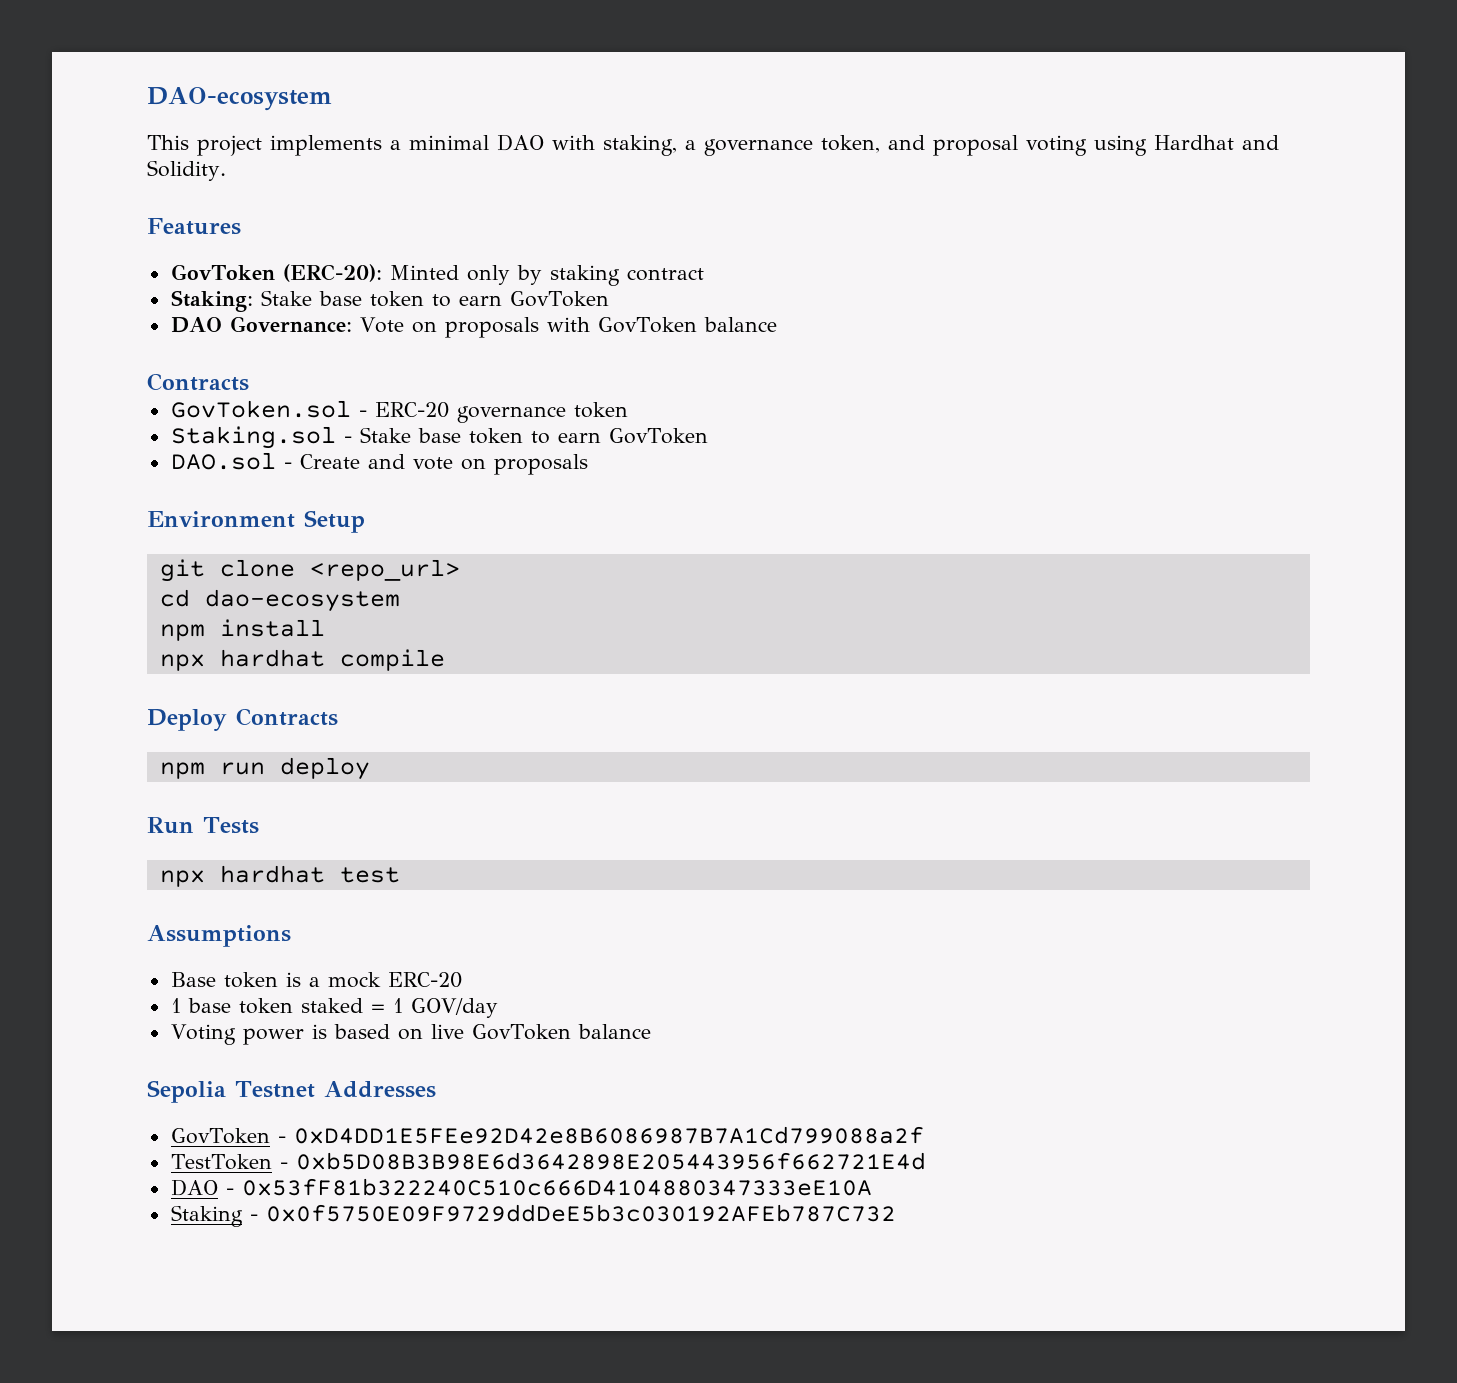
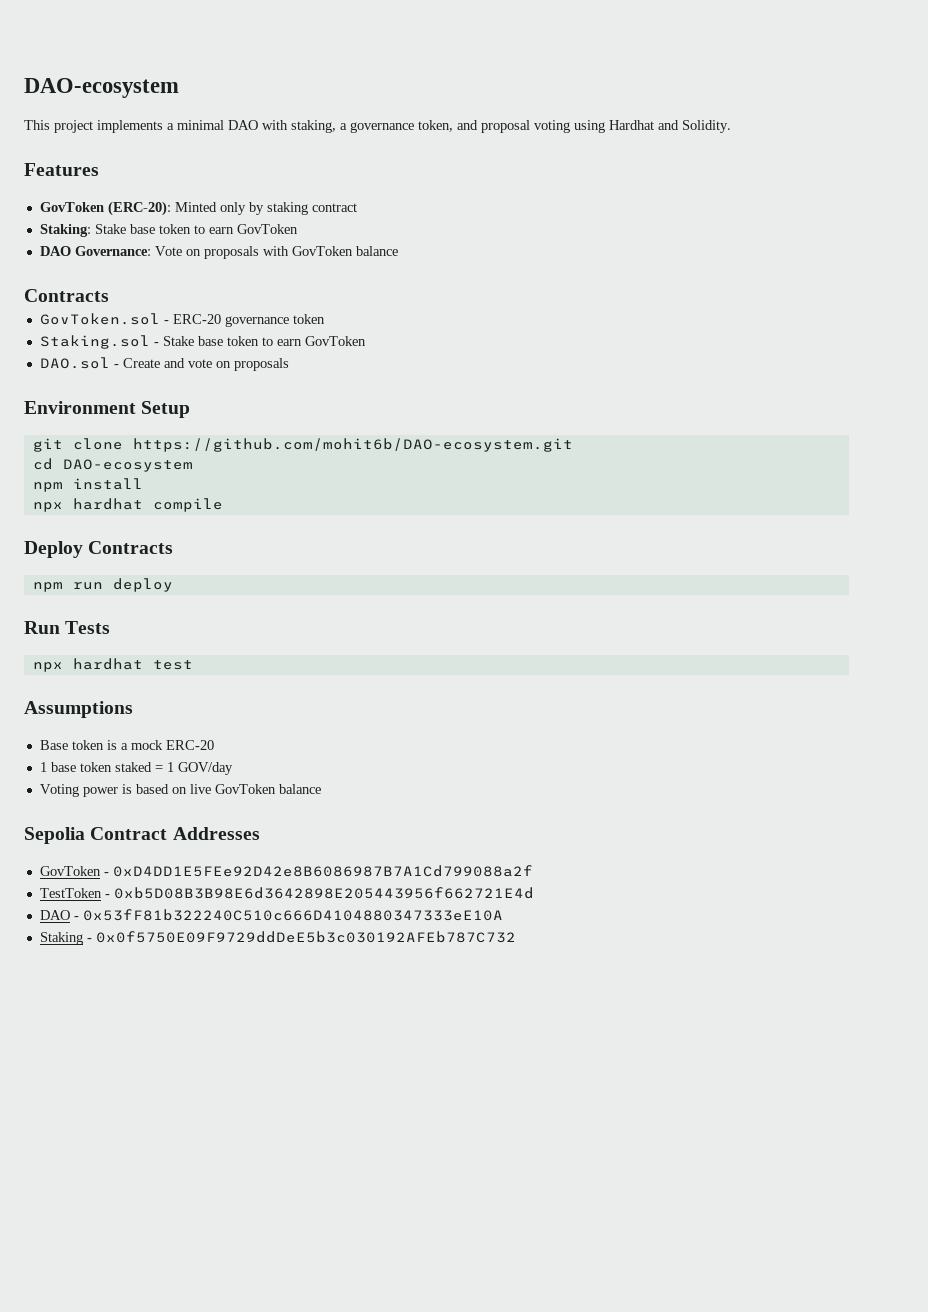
- git clone <repo_url>
+ git clone https://github.com/mohit6b/DAO-ecosystem.git
- cd dao-ecosystem
+ cd DAO-ecosystem
- Sepolia Testnet Addresses
+ Sepolia Contract Addresses

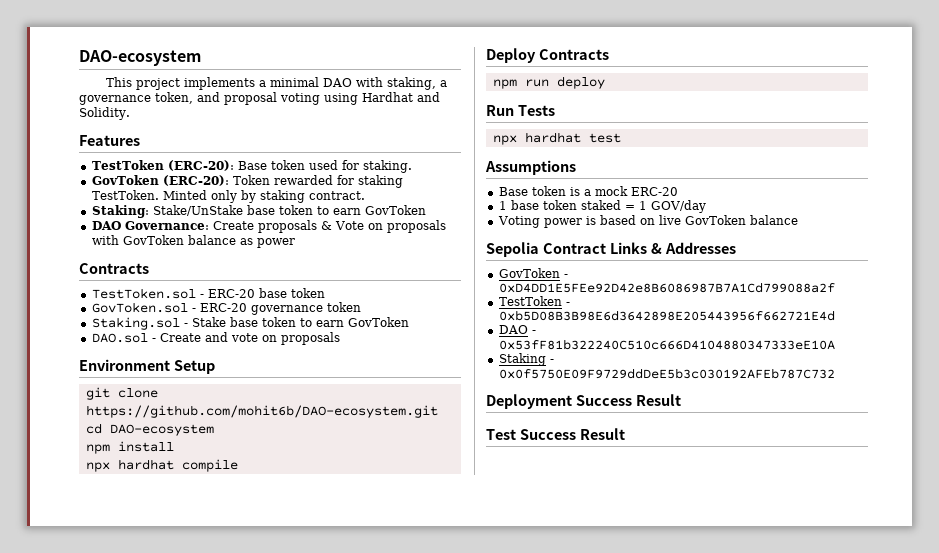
- GovToken (ERC-20): Minted only by staking contract
+ TestToken (ERC-20): Base token used for staking.
+ GovToken (ERC-20): Token rewarded for staking TestToken. Minted only by staking contract.
- Staking: Stake base token to earn GovToken
+ Staking: Stake/UnStake base token to earn GovToken
- DAO Governance: Vote on proposals with GovToken balance
+ DAO Governance: Create proposals & Vote on proposals with GovToken balance as power
  Contracts
+ TestToken.sol - ERC-20 base token
- Sepolia Contract Addresses
+ Sepolia Contract Links & Addresses
+ Deployment Success Result
+ Test Success Result

